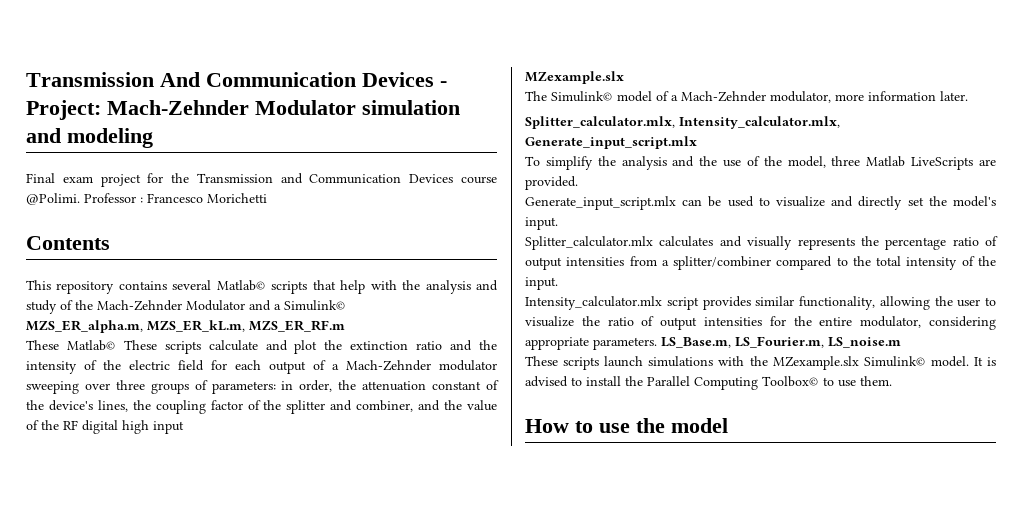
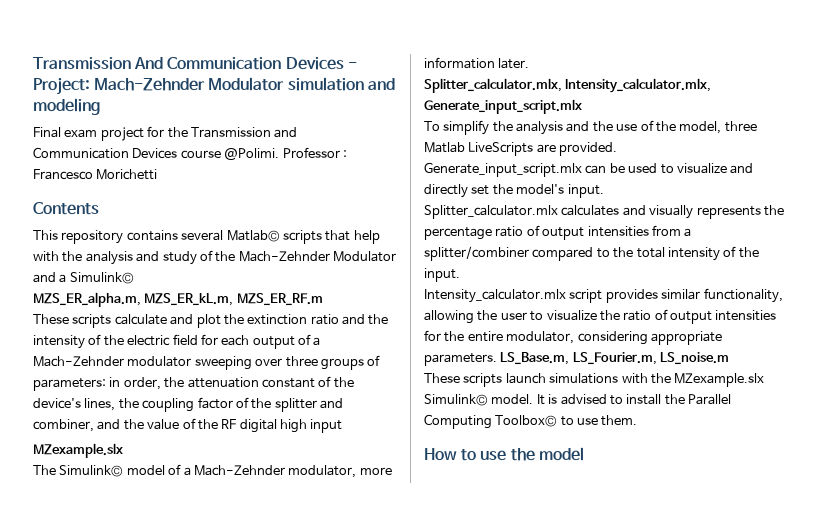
- These Matlab© These scripts calculate and plot the extinction ratio and the intensity of the electric field for each output of a Mach-Zehnder modulator sweeping over three groups of parameters: in order, the attenuation constant of the device's lines, the coupling factor of the splitter and combiner, and the value of the RF digital high input
+ These scripts calculate and plot the extinction ratio and the intensity of the electric field for each output of a Mach-Zehnder modulator sweeping over three groups of parameters: in order, the attenuation constant of the device's lines, the coupling factor of the splitter and combiner, and the value of the RF digital high input

